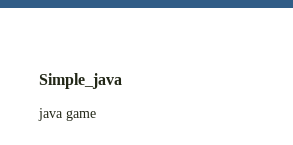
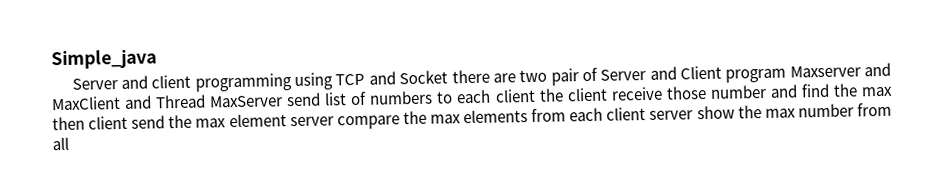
- java game
+ Server and client programming using TCP and Socket there are two pair of Server and Client program Maxserver and MaxClient and Thread MaxServer send list of numbers to each client the client receive those number and find the max then client send the max element server compare the max elements from each client server show the max number from all

